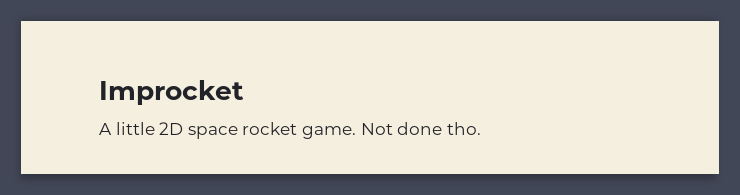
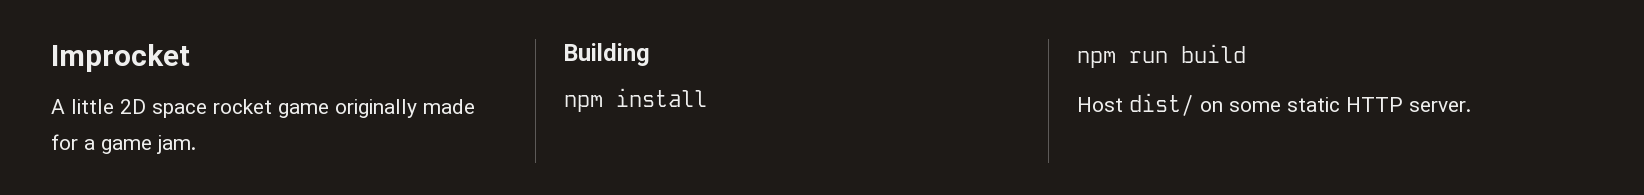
- A little 2D space rocket game. Not done tho.
+ A little 2D space rocket game originally made for a game jam.
+ Building
+ npm install
+ npm run build
+ Host dist/ on some static HTTP server.

